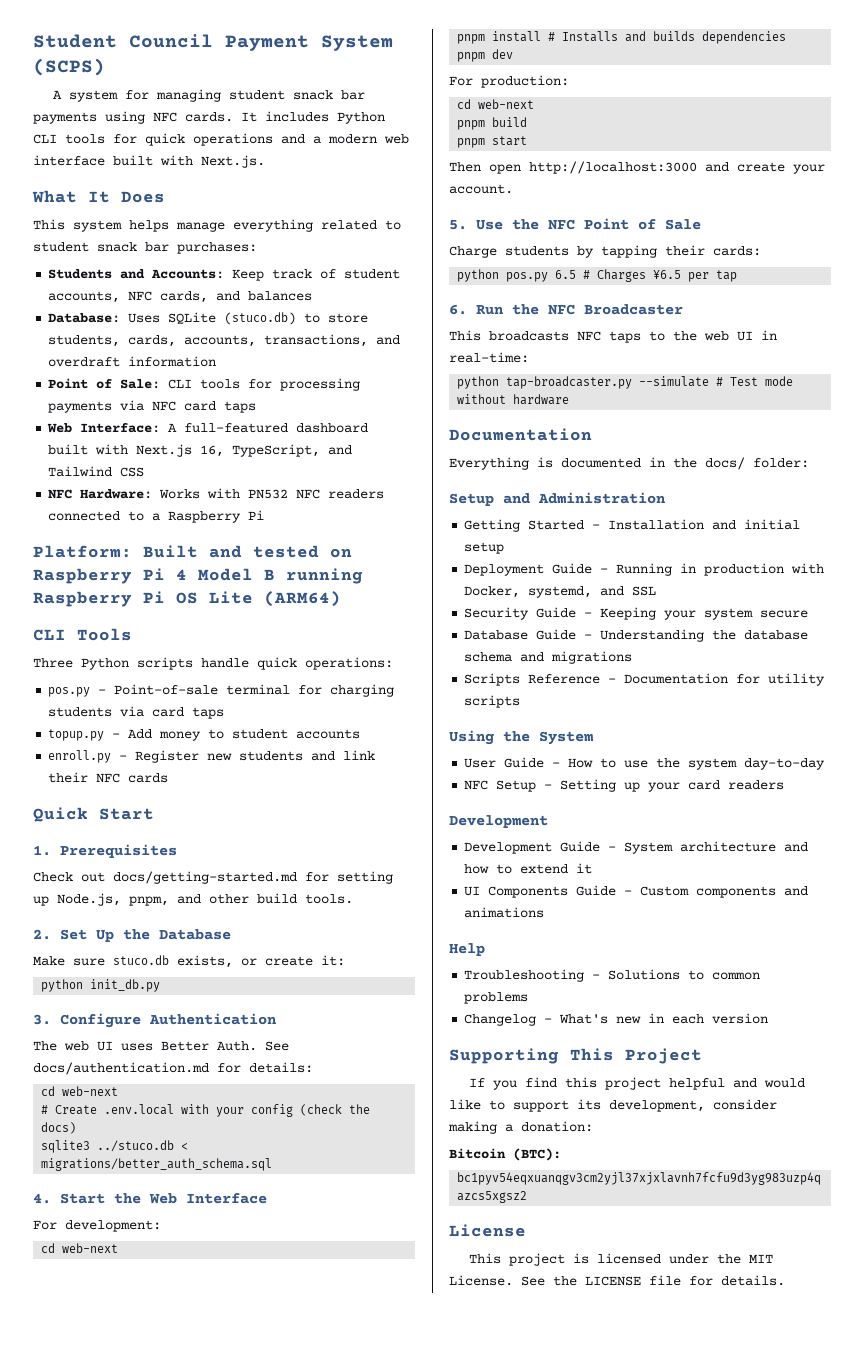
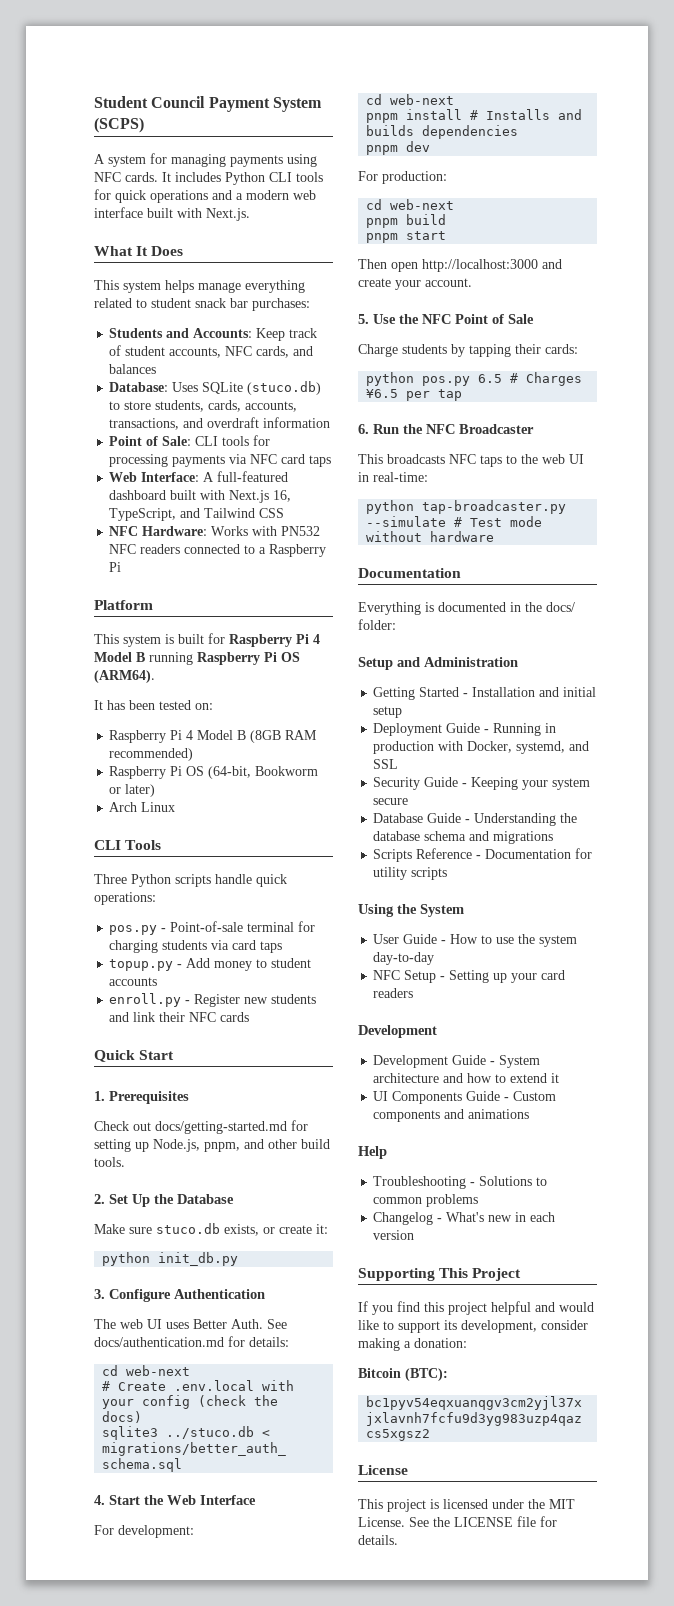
- A system for managing student snack bar payments using NFC cards.
+ A system for managing payments using NFC cards.
- Platform: Built and tested on Raspberry Pi 4 Model B running Raspberry Pi OS Lite (ARM64)
+ Platform
+ This system is built for Raspberry Pi 4 Model B running Raspberry Pi OS (ARM64).
+ It has been tested on:
+ Raspberry Pi 4 Model B (8GB RAM recommended)
+ Raspberry Pi OS (64-bit, Bookworm or later)
+ Arch Linux

